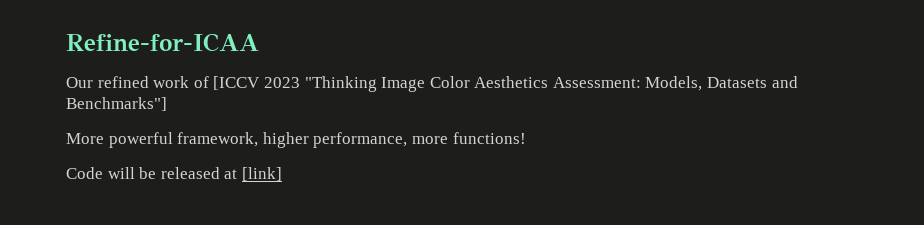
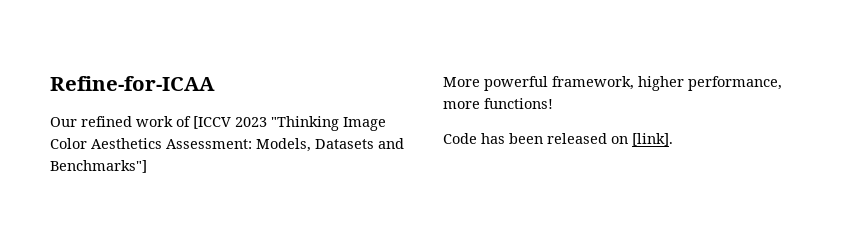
- Code will be released at [link]
+ Code has been released on [link].

